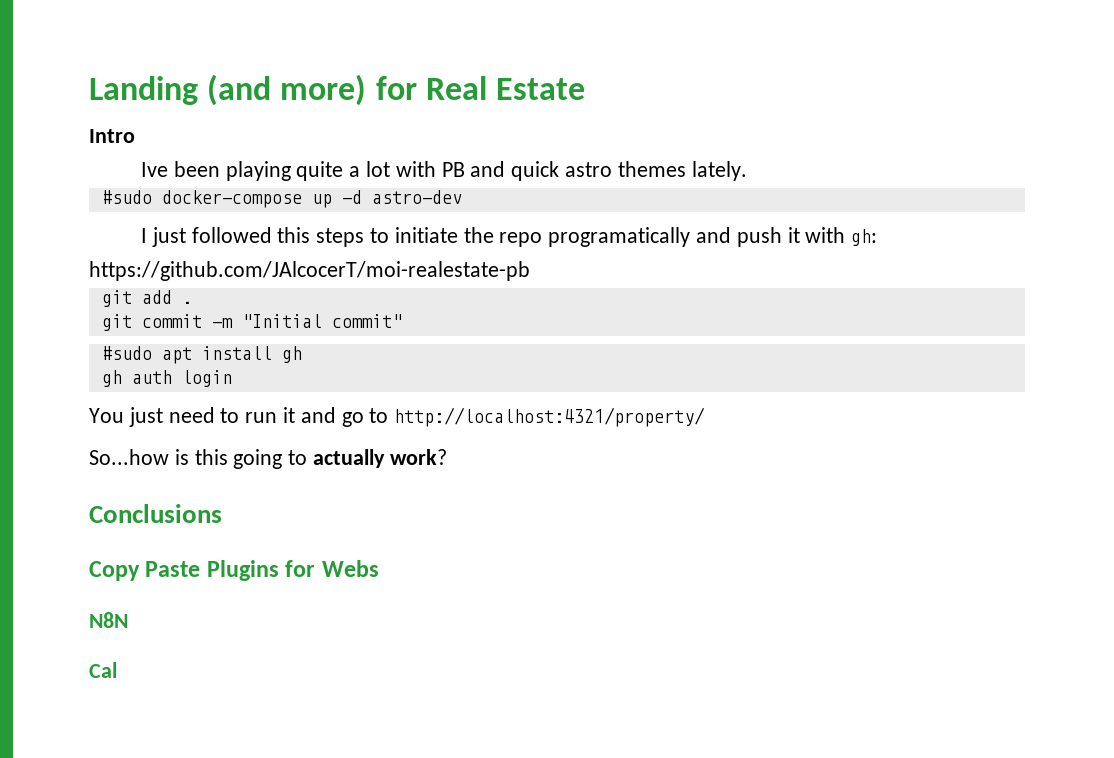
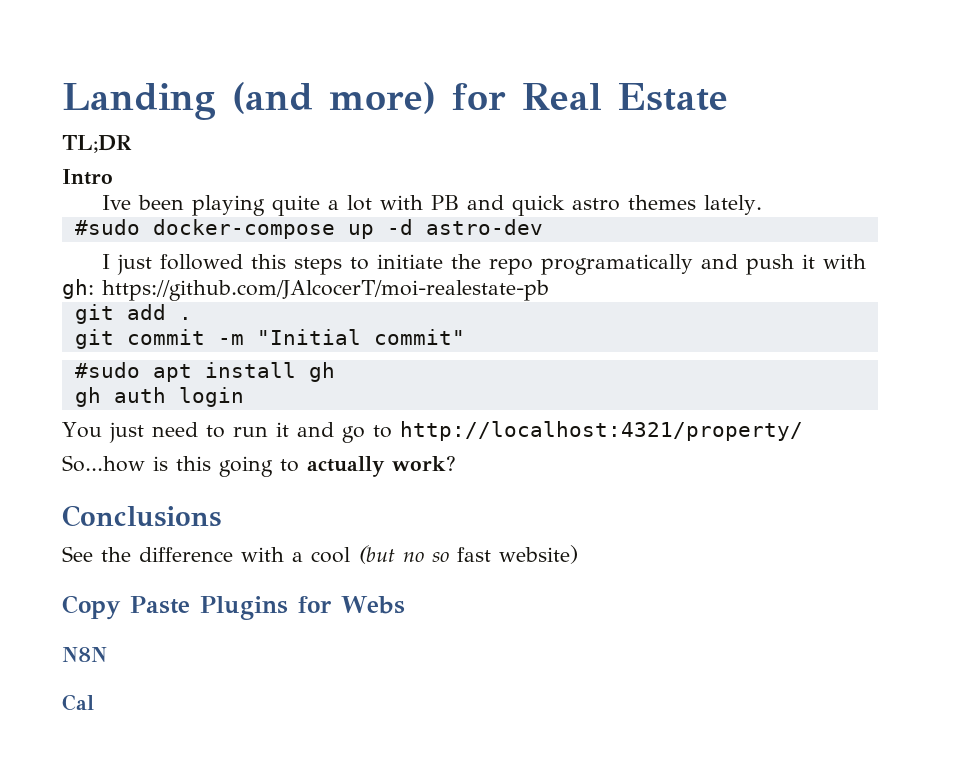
+ TL;DR
+ See the difference with a cool (but no so fast website)

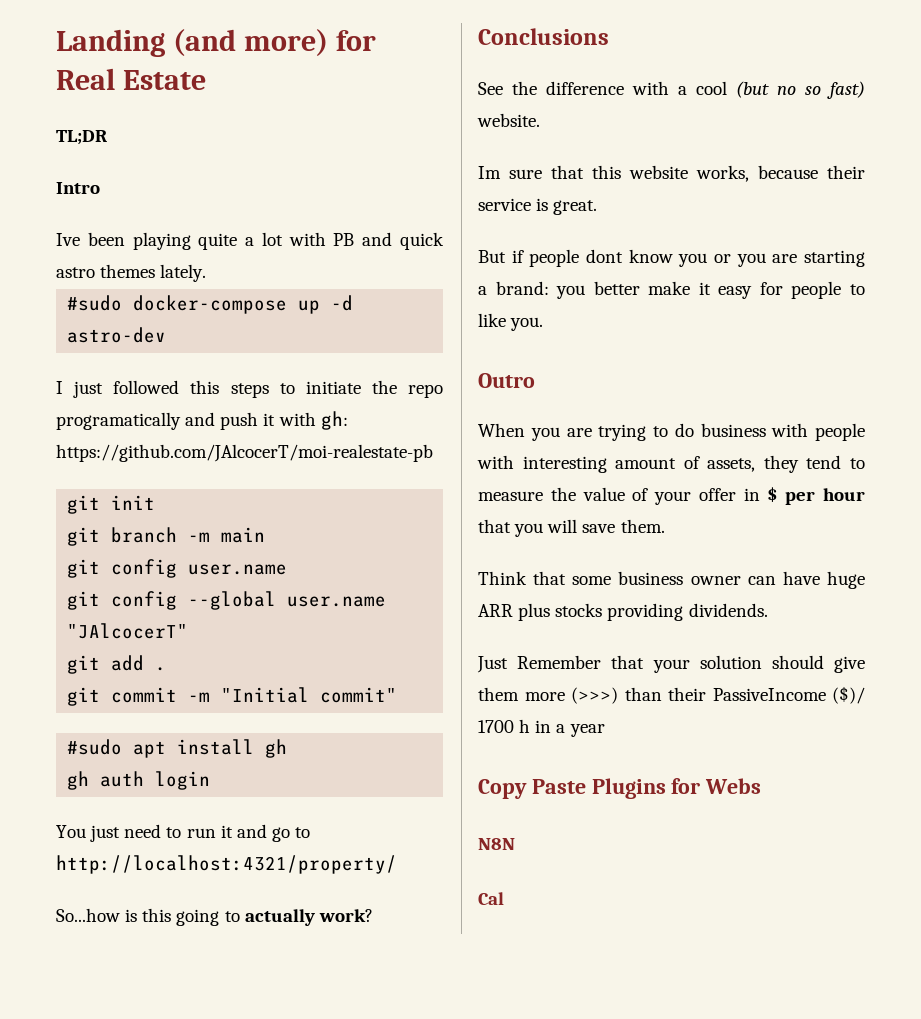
+ git init
+ git branch -m main
+ git config user.name
+ git config --global user.name "JAlcocerT"
- See the difference with a cool (but no so fast website)
+ See the difference with a cool (but no so fast) website.
+ Im sure that this website works, because their service is great.
+ But if people dont know you or you are starting a brand: you better make it easy for people to like you.
+ Outro
+ When you are trying to do business with people with interesting amount of assets, they tend to measure the value of your offer in $ per hour that you will save them.
+ Think that some business owner can have huge ARR plus stocks providing dividends.
+ Just Remember that your solution should give them more (>>>) than their PassiveIncome ($)/ 1700 h in a year

